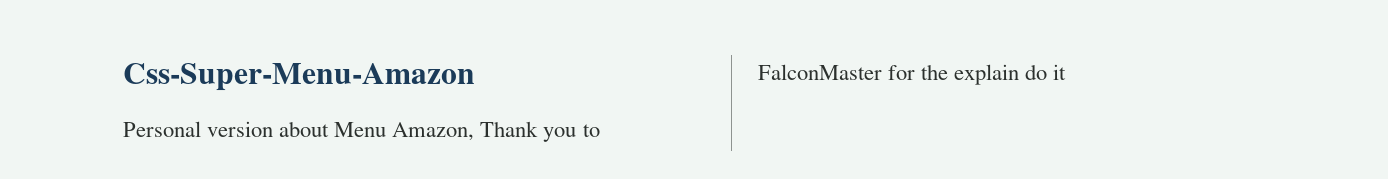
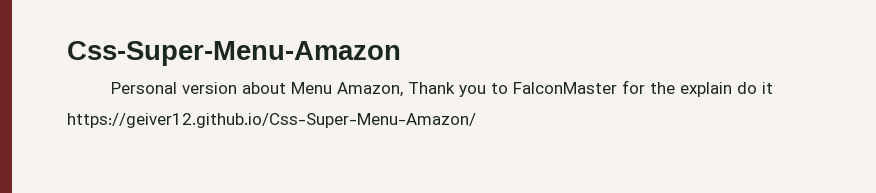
+ https://geiver12.github.io/Css-Super-Menu-Amazon/

